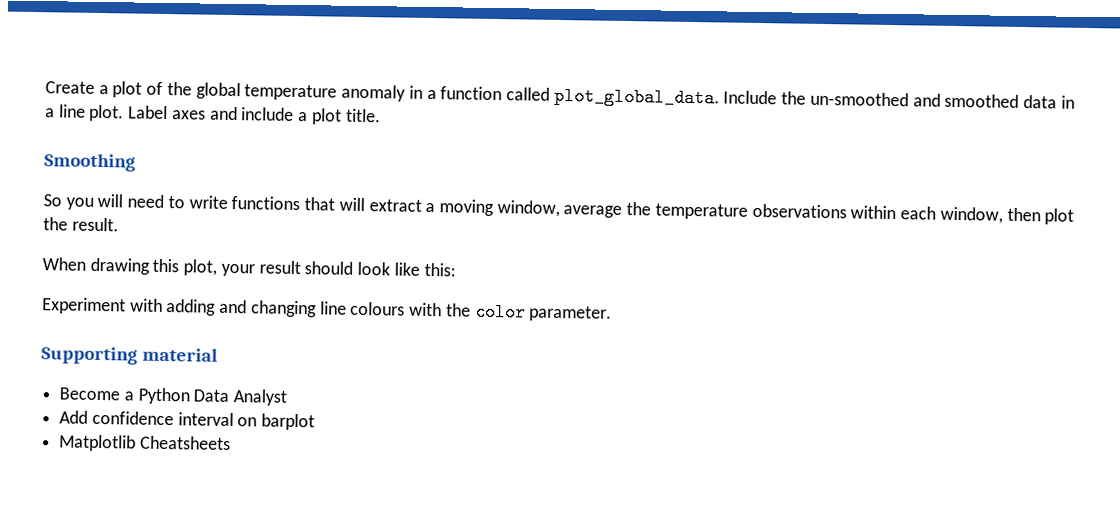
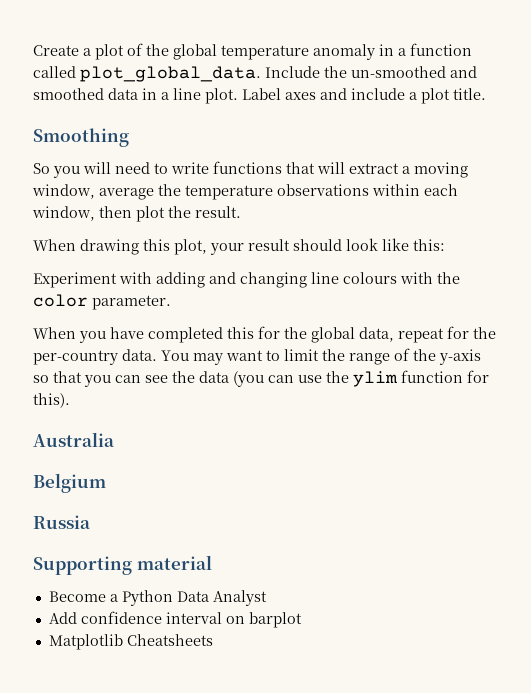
+ When you have completed this for the global data, repeat for the per-country data. You may want to limit the range of the y-axis so that you can see the data (you can use the ylim function for this).
+ Australia
+ Belgium
+ Russia

